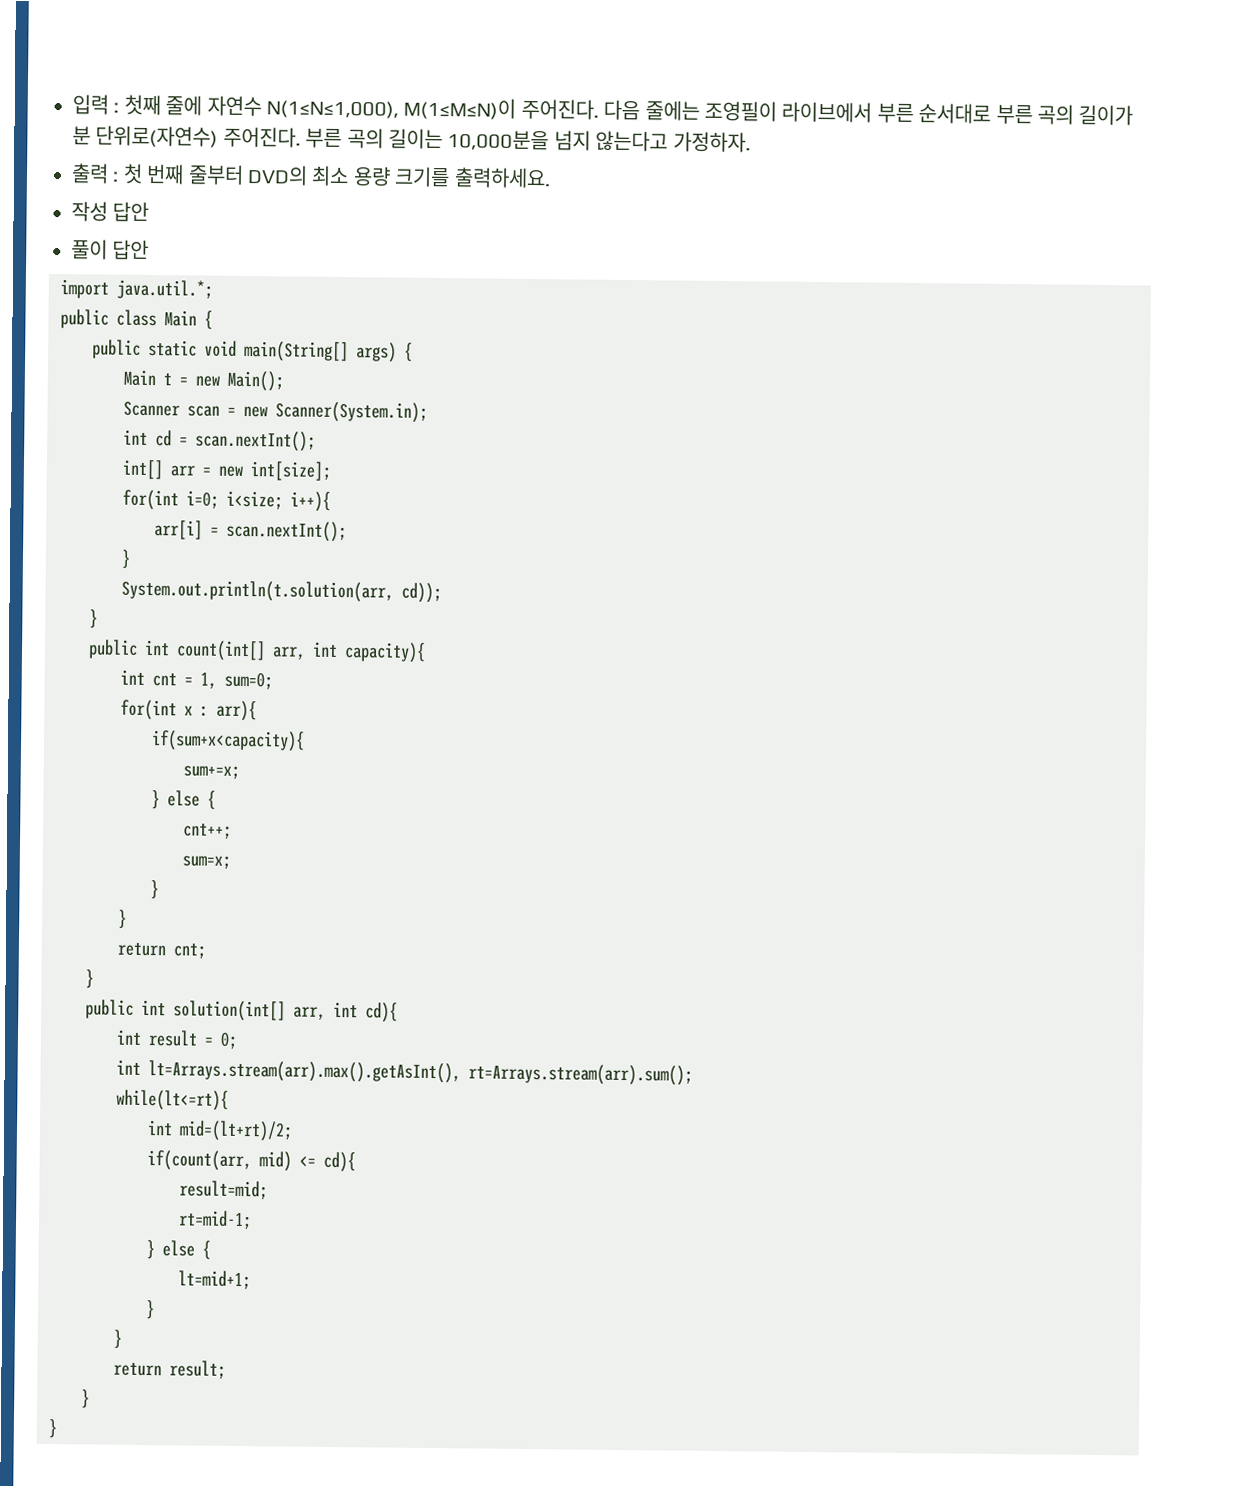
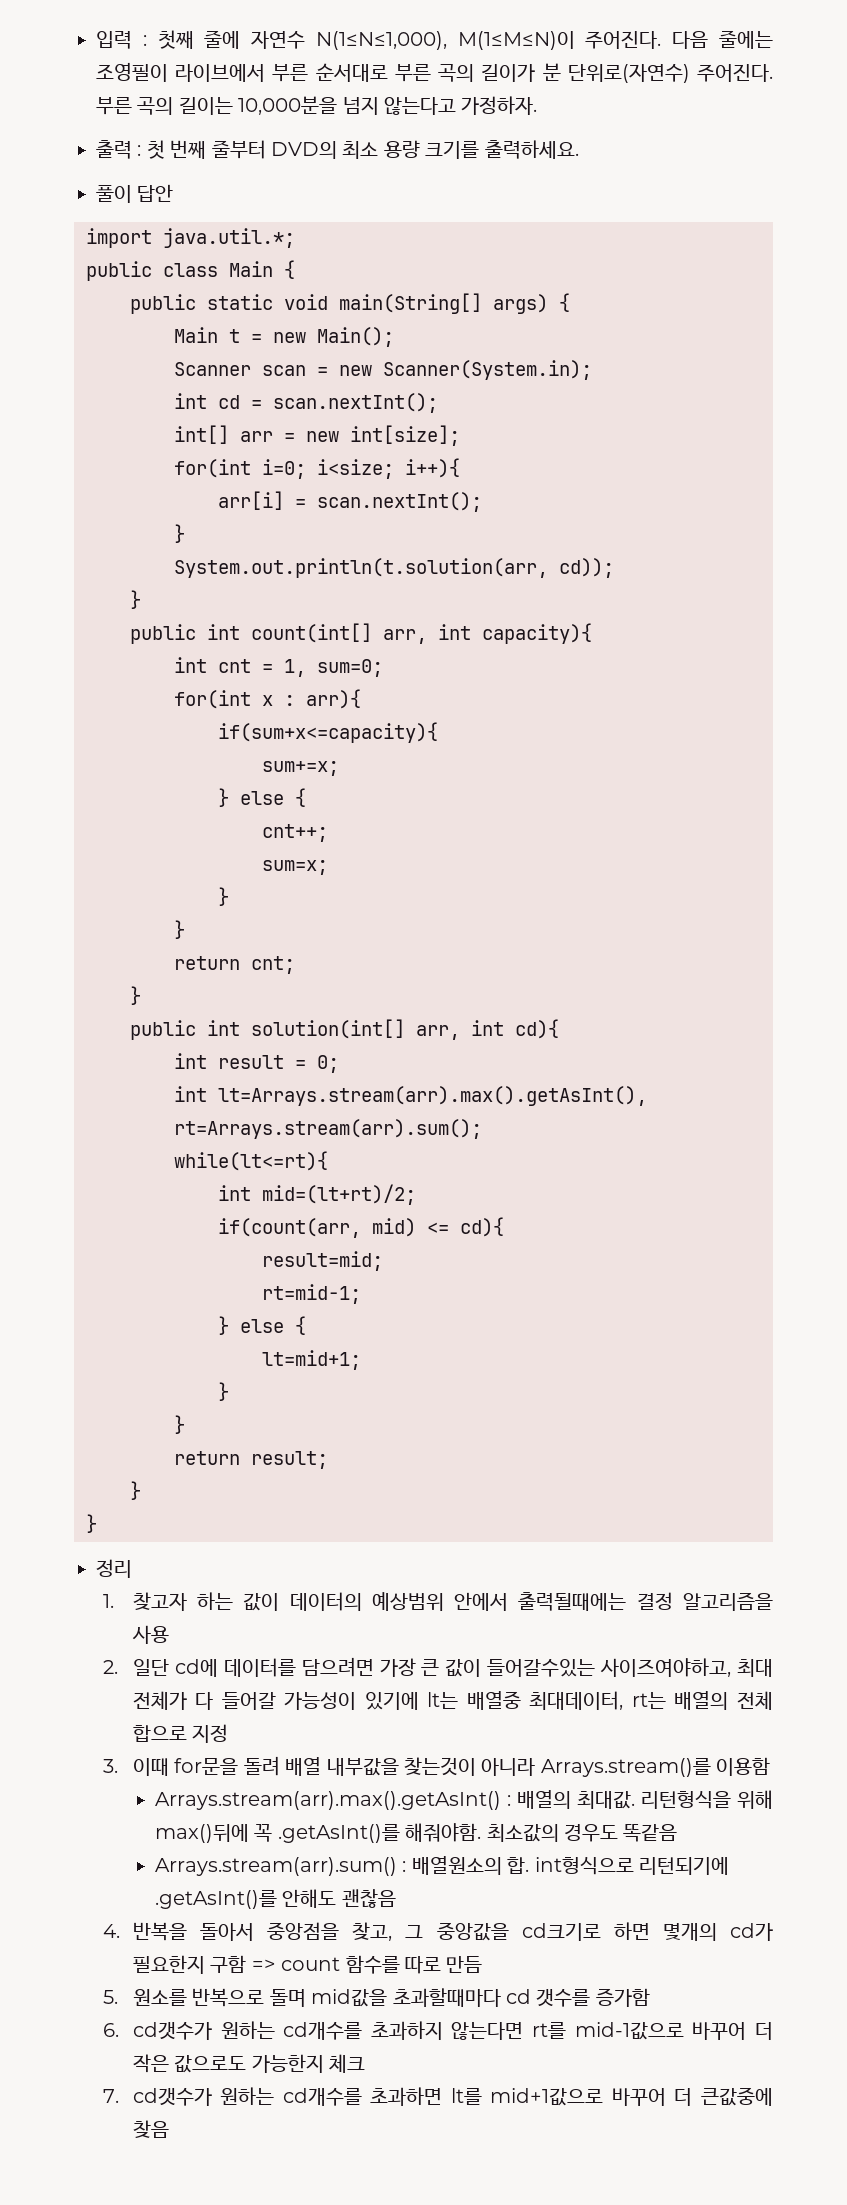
- 작성 답안
- if(sum+x<capacity){
+ if(sum+x<=capacity){
+ 정리
+ 1. 찾고자 하는 값이 데이터의 예상범위 안에서 출력될때에는 결정 알고리즘을 사용
+ 2. 일단 cd에 데이터를 담으려면 가장 큰 값이 들어갈수있는 사이즈여야하고, 최대 전체가 다 들어갈 가능성이 있기에 lt는 배열중 최대데이터, rt는 배열의 전체 합으로 지정
+ 3. 이때 for문을 돌려 배열 내부값을 찾는것이 아니라 Arrays.stream()를 이용함
+ Arrays.stream(arr).max().getAsInt() : 배열의 최대값. 리턴형식을 위해 max()뒤에 꼭 .getAsInt()를 해줘야함. 최소값의 경우도 똑같음
+ Arrays.stream(arr).sum() : 배열원소의 합. int형식으로 리턴되기에 .getAsInt()를 안해도 괜찮음
+ 4. 반복을 돌아서 중앙점을 찾고, 그 중앙값을 cd크기로 하면 몇개의 cd가 필요한지 구함 => count 함수를 따로 만듬
+ 5. 원소를 반복으로 돌며 mid값을 초과할때마다 cd 갯수를 증가함
+ 6. cd갯수가 원하는 cd개수를 초과하지 않는다면 rt를 mid-1값으로 바꾸어 더 작은 값으로도 가능한지 체크
+ 7. cd갯수가 원하는 cd개수를 초과하면 lt를 mid+1값으로 바꾸어 더 큰값중에 찾음

